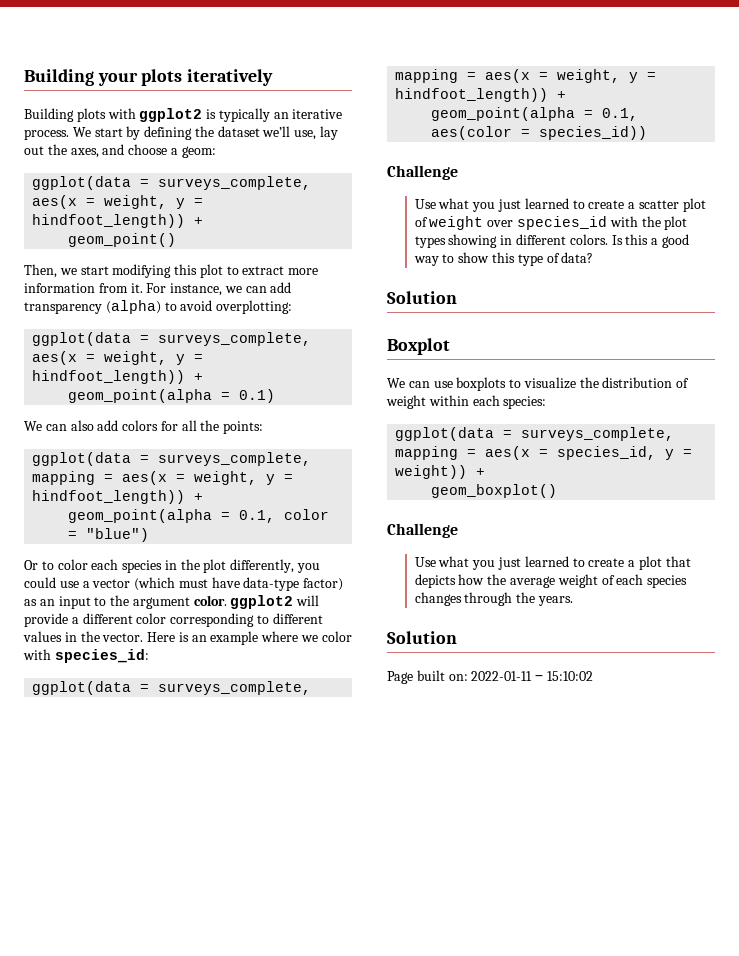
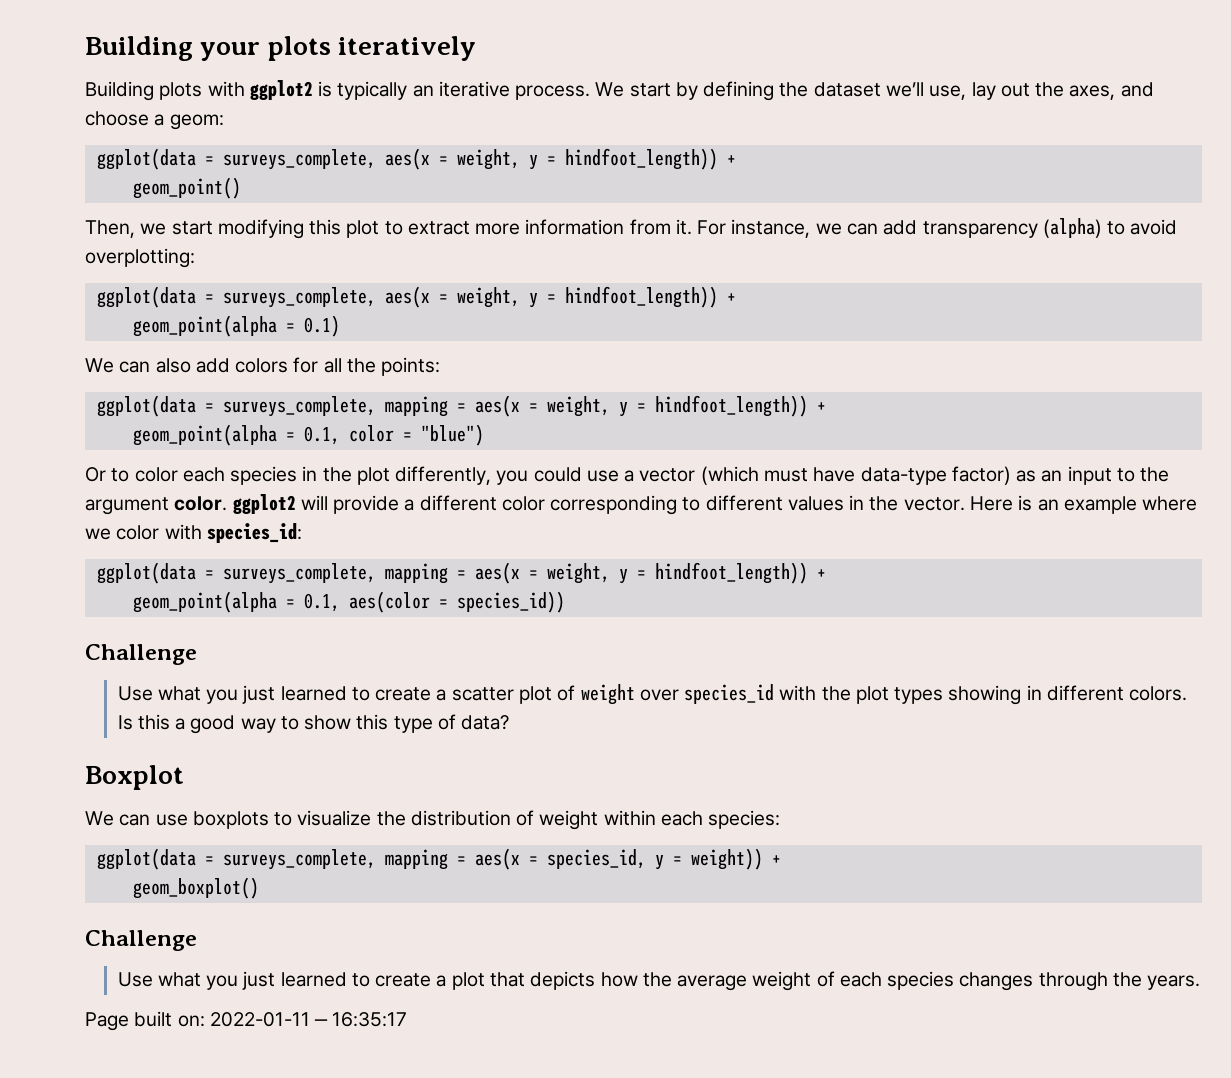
  Is this a good way to show this type of data?
- Solution
  Use what you just learned to create a plot that depicts how the average weight of each species changes through the years.
- Solution
- Page built on: 2022-01-11 ‒ 15:10:02
+ Page built on: 2022-01-11 ‒ 16:35:17

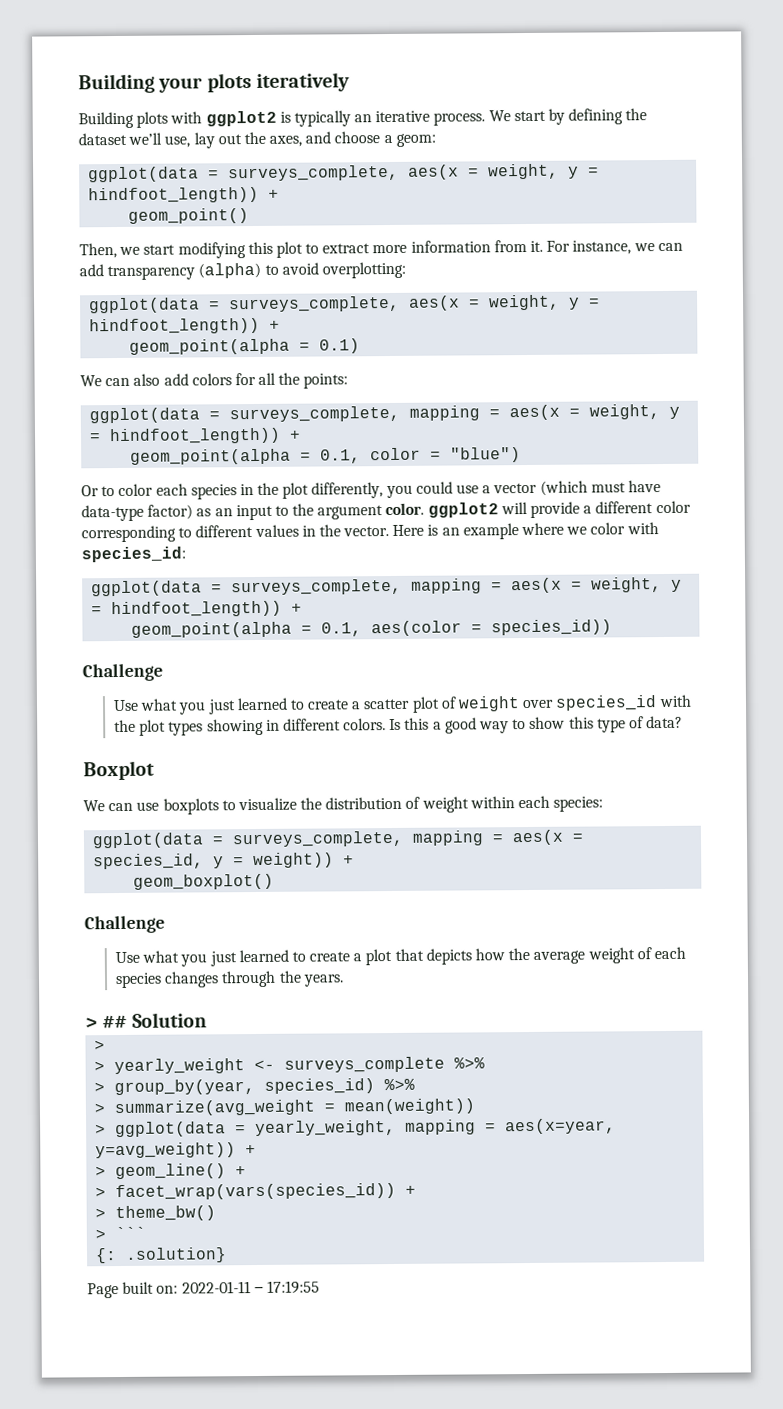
+ > ## Solution
+ >
+ > yearly_weight <- surveys_complete %>%
+ > group_by(year, species_id) %>%
+ > summarize(avg_weight = mean(weight))
+ > ggplot(data = yearly_weight, mapping = aes(x=year, y=avg_weight)) +
+ > geom_line() +
+ > facet_wrap(vars(species_id)) +
+ > theme_bw()
+ > ```
+ {: .solution}
- Page built on: 2022-01-11 ‒ 16:35:17
+ Page built on: 2022-01-11 ‒ 17:19:55

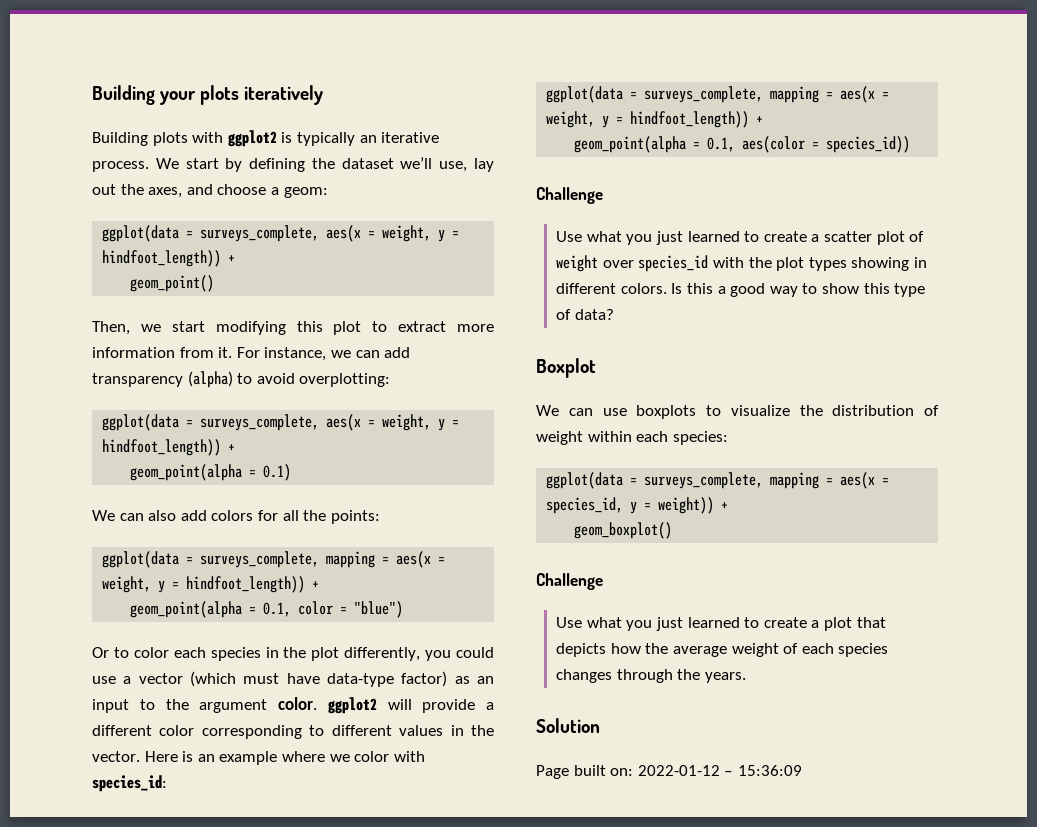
- > ## Solution
- >
- > yearly_weight <- surveys_complete %>%
- > group_by(year, species_id) %>%
- > summarize(avg_weight = mean(weight))
- > ggplot(data = yearly_weight, mapping = aes(x=year, y=avg_weight)) +
- > geom_line() +
- > facet_wrap(vars(species_id)) +
- > theme_bw()
- > ```
- {: .solution}
+ Solution
- Page built on: 2022-01-11 ‒ 17:19:55
+ Page built on: 2022-01-12 ‒ 15:36:09

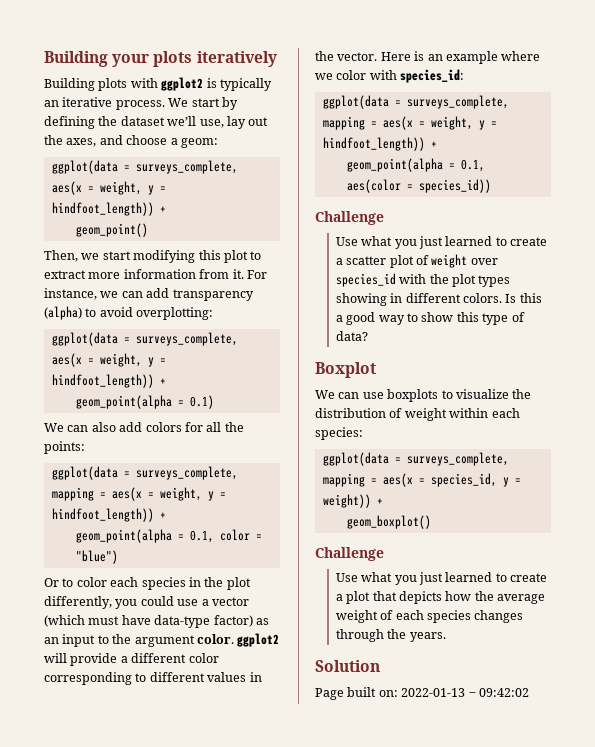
- Page built on: 2022-01-12 ‒ 15:36:09
+ Page built on: 2022-01-13 ‒ 09:42:02

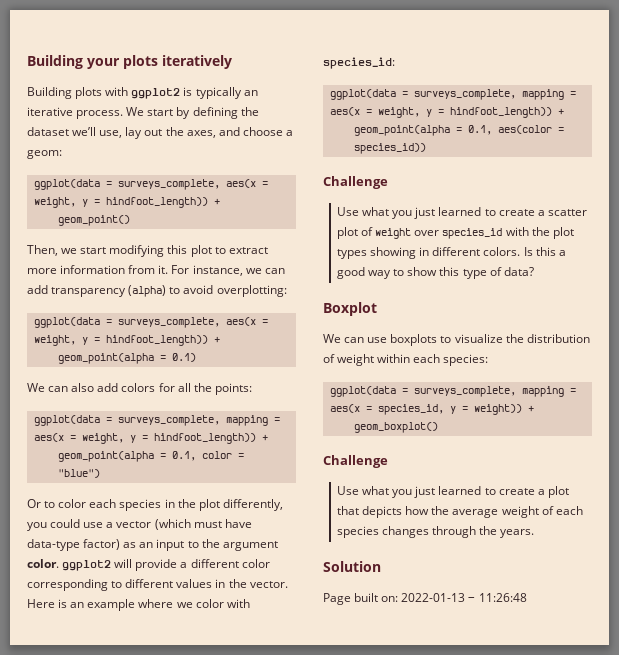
- Page built on: 2022-01-13 ‒ 09:42:02
+ Page built on: 2022-01-13 ‒ 11:26:48

